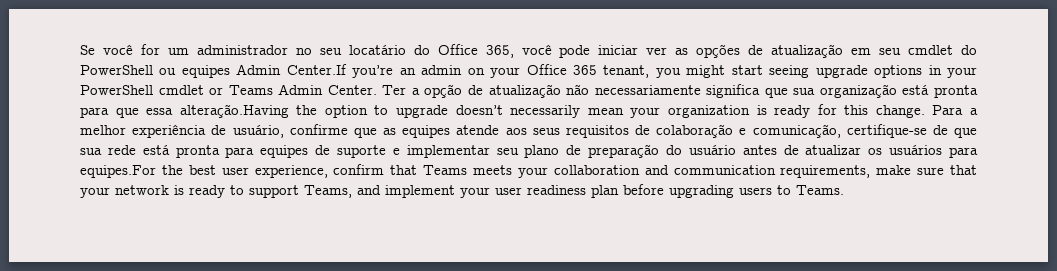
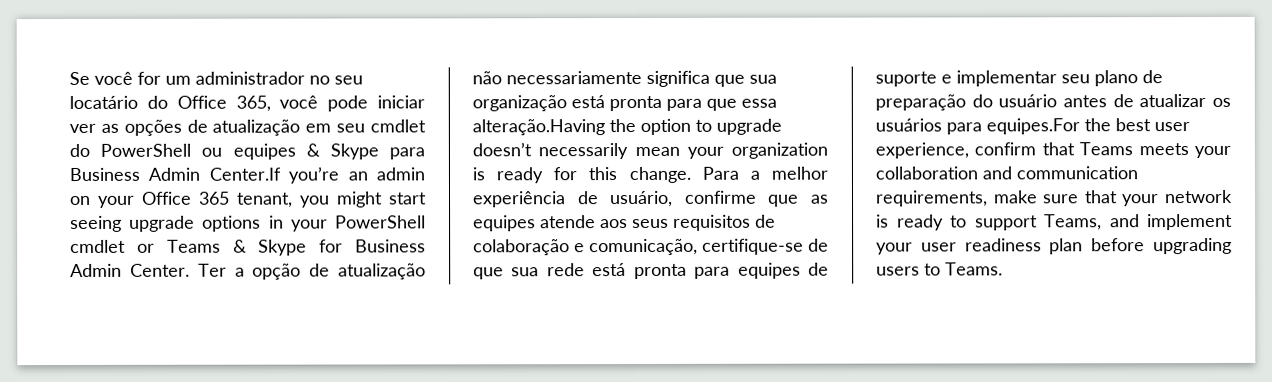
- Se você for um administrador no seu locatário do Office 365, você pode iniciar ver as opções de atualização em seu cmdlet do PowerShell ou equipes Admin Center.If you’re an admin on your Office 365 tenant, you might start seeing upgrade options in your PowerShell cmdlet or Teams Admin Center.
+ Se você for um administrador no seu locatário do Office 365, você pode iniciar ver as opções de atualização em seu cmdlet do PowerShell ou equipes & Skype para Business Admin Center.If you’re an admin on your Office 365 tenant, you might start seeing upgrade options in your PowerShell cmdlet or Teams & Skype for Business Admin Center.

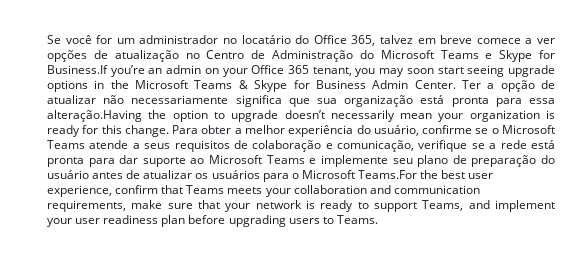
- Se você for um administrador no seu locatário do Office 365, você pode iniciar ver as opções de atualização em seu cmdlet do PowerShell ou equipes & Skype para Business Admin Center.If you’re an admin on your Office 365 tenant, you might start seeing upgrade options in your PowerShell cmdlet or Teams & Skype for Business Admin Center.
+ Se você for um administrador no locatário do Office 365, talvez em breve comece a ver opções de atualização no Centro de Administração do Microsoft Teams e Skype for Business.If you’re an admin on your Office 365 tenant, you may soon start seeing upgrade options in the Microsoft Teams & Skype for Business Admin Center.
- Ter a opção de atualização não necessariamente significa que sua organização está pronta para que essa alteração.Having the option to upgrade doesn’t necessarily mean your organization is ready for this change.
+ Ter a opção de atualizar não necessariamente significa que sua organização está pronta para essa alteração.Having the option to upgrade doesn’t necessarily mean your organization is ready for this change.
- Para a melhor experiência de usuário, confirme que as equipes atende aos seus requisitos de colaboração e comunicação, certifique-se de que sua rede está pronta para equipes de suporte e implementar seu plano de preparação do usuário antes de atualizar os usuários para equipes.For the best user experience, confirm that Teams meets your collaboration and communication requirements, make sure that your network is ready to support Teams, and implement your user readiness plan before upgrading users to Teams.
+ Para obter a melhor experiência do usuário, confirme se o Microsoft Teams atende a seus requisitos de colaboração e comunicação, verifique se a rede está pronta para dar suporte ao Microsoft Teams e implemente seu plano de preparação do usuário antes de atualizar os usuários para o Microsoft Teams.For the best user experience, confirm that Teams meets your collaboration and communication requirements, make sure that your network is ready to support Teams, and implement your user readiness plan before upgrading users to Teams.

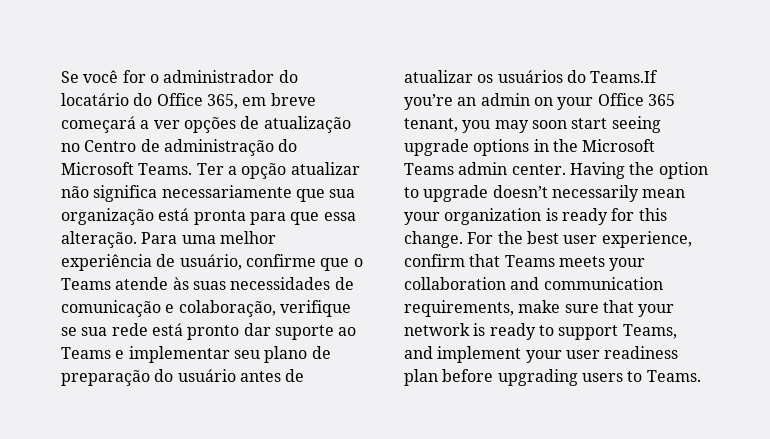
- Se você for um administrador no locatário do Office 365, talvez em breve comece a ver opções de atualização no Centro de Administração do Microsoft Teams e Skype for Business.If you’re an admin on your Office 365 tenant, you may soon start seeing upgrade options in the Microsoft Teams & Skype for Business Admin Center. Ter a opção de atualizar não necessariamente significa que sua organização está pronta para essa alteração.Having the option to upgrade doesn’t necessarily mean your organization is ready for this change.
+ Se você for o administrador do locatário do Office 365, em breve começará a ver opções de atualização no Centro de administração do Microsoft Teams. Ter a opção atualizar não significa necessariamente que sua organização está pronta para que essa alteração. Para uma melhor experiência de usuário, confirme que o Teams atende às suas necessidades de comunicação e colaboração, verifique se sua rede está pronto dar suporte ao Teams e implementar seu plano de preparação do usuário antes de atualizar os usuários do Teams.If you’re an admin on your Office 365 tenant, you may soon start seeing upgrade options in the Microsoft Teams admin center. Having the option to upgrade doesn’t necessarily mean your organization is ready for this change.
- Para obter a melhor experiência do usuário, confirme se o Microsoft Teams atende a seus requisitos de colaboração e comunicação, verifique se a rede está pronta para dar suporte ao Microsoft Teams e implemente seu plano de preparação do usuário antes de atualizar os usuários para o Microsoft Teams.For the best user experience, confirm that Teams meets your collaboration and communication requirements, make sure that your network is ready to support Teams, and implement your user readiness plan before upgrading users to Teams.
+ For the best user experience, confirm that Teams meets your collaboration and communication requirements, make sure that your network is ready to support Teams, and implement your user readiness plan before upgrading users to Teams.

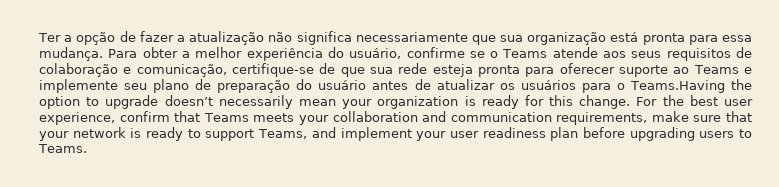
- Se você for o administrador do locatário do Office 365, em breve começará a ver opções de atualização no Centro de administração do Microsoft Teams. Ter a opção atualizar não significa necessariamente que sua organização está pronta para que essa alteração. Para uma melhor experiência de usuário, confirme que o Teams atende às suas necessidades de comunicação e colaboração, verifique se sua rede está pronto dar suporte ao Teams e implementar seu plano de preparação do usuário antes de atualizar os usuários do Teams.If you’re an admin on your Office 365 tenant, you may soon start seeing upgrade options in the Microsoft Teams admin center. Having the option to upgrade doesn’t necessarily mean your organization is ready for this change.
+ Ter a opção de fazer a atualização não significa necessariamente que sua organização está pronta para essa mudança. Para obter a melhor experiência do usuário, confirme se o Teams atende aos seus requisitos de colaboração e comunicação, certifique-se de que sua rede esteja pronta para oferecer suporte ao Teams e implemente seu plano de preparação do usuário antes de atualizar os usuários para o Teams.Having the option to upgrade doesn’t necessarily mean your organization is ready for this change.

